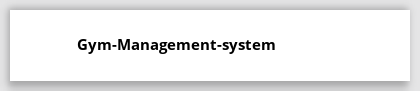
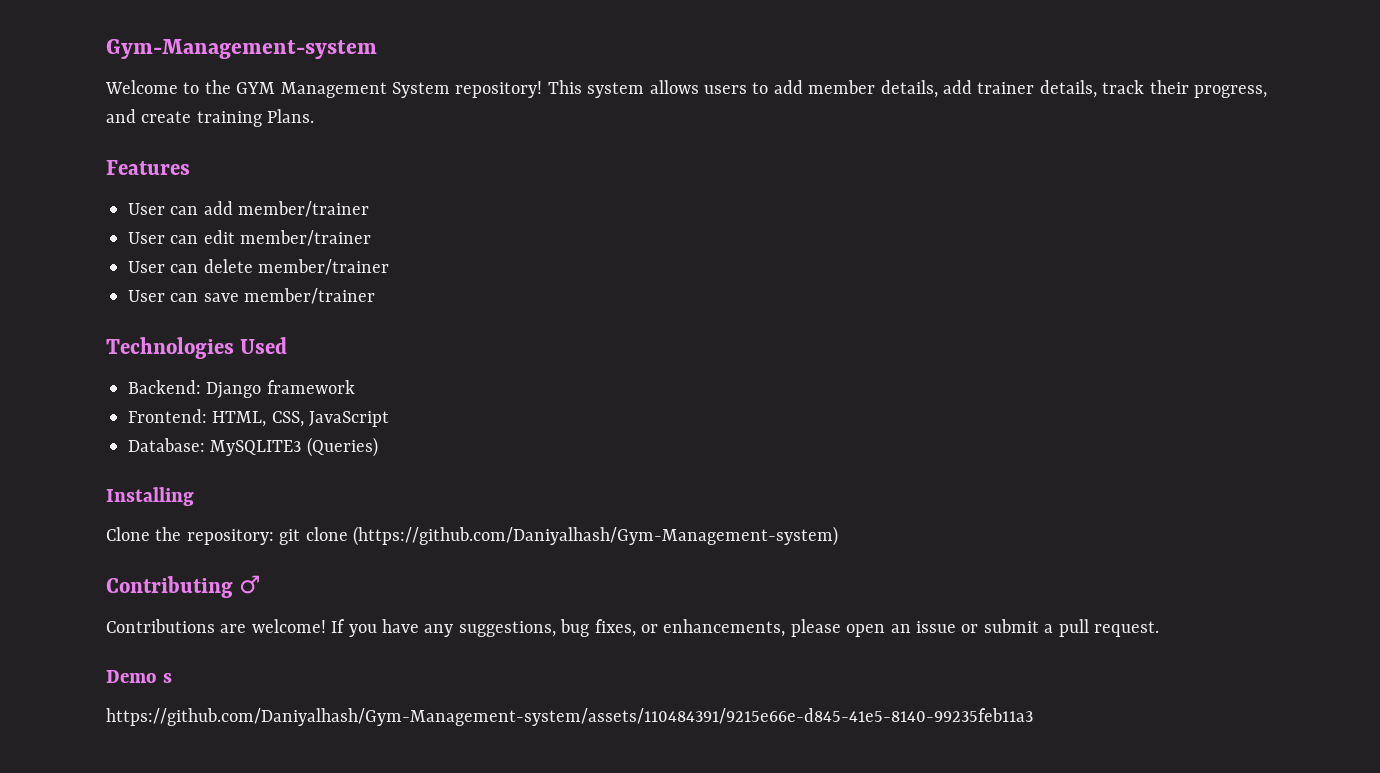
+ Welcome to the GYM Management System repository! This system allows users to add member details, add trainer details, track their progress, and create training Plans.
+ Features
+ User can add member/trainer
+ User can edit member/trainer
+ User can delete member/trainer
+ User can save member/trainer
+ Technologies Used
+ Backend: Django framework
+ Frontend: HTML, CSS, JavaScript
+ Database: MySQLITE3 (Queries)
+ Installing
+ Clone the repository: git clone (https://github.com/Daniyalhash/Gym-Management-system)
+ Contributing ♂
+ Contributions are welcome! If you have any suggestions, bug fixes, or enhancements, please open an issue or submit a pull request.
+ Demo s
+ https://github.com/Daniyalhash/Gym-Management-system/assets/110484391/9215e66e-d845-41e5-8140-99235feb11a3

